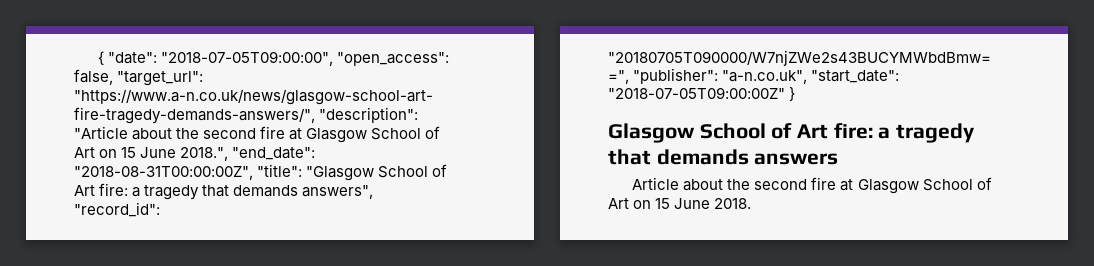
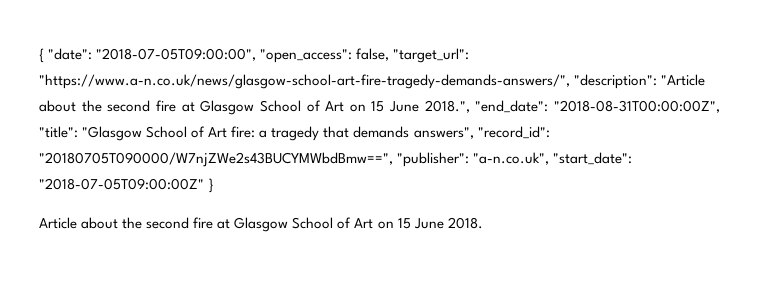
- Glasgow School of Art fire: a tragedy that demands answers

